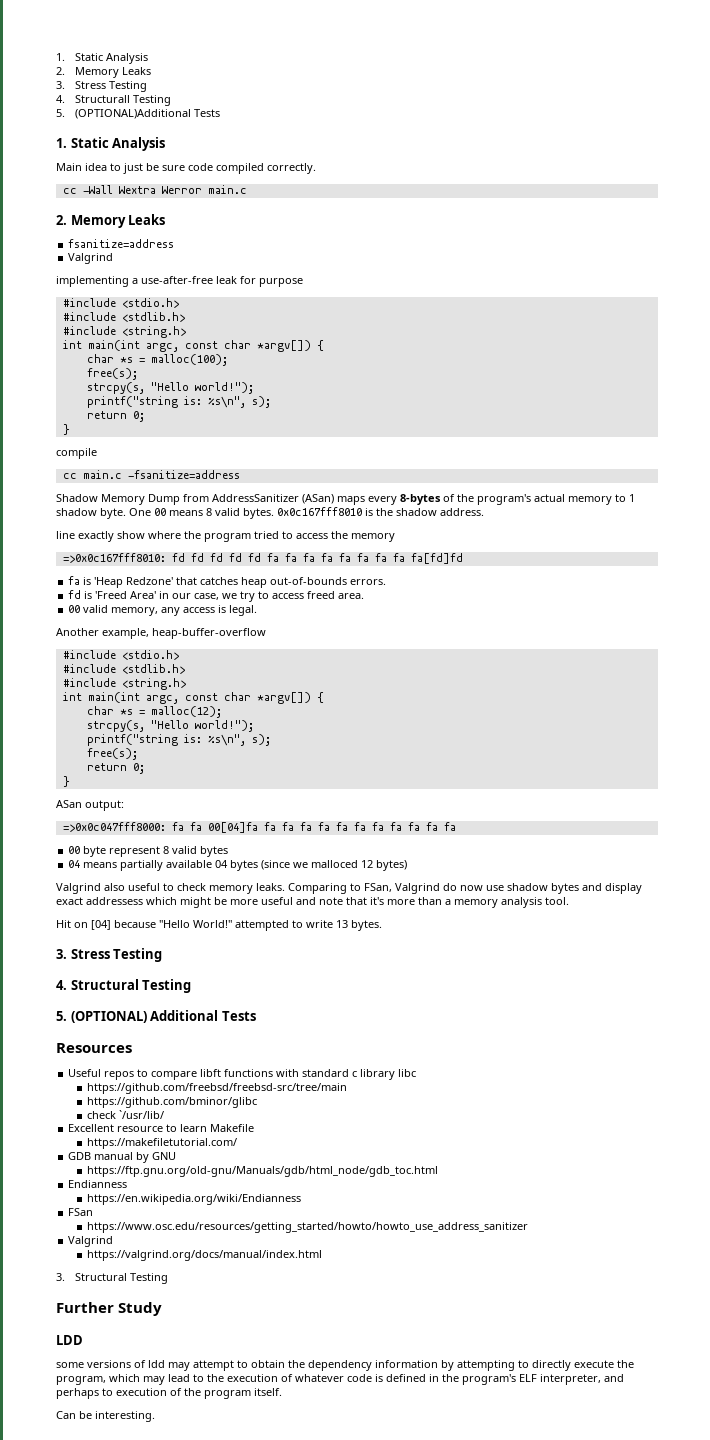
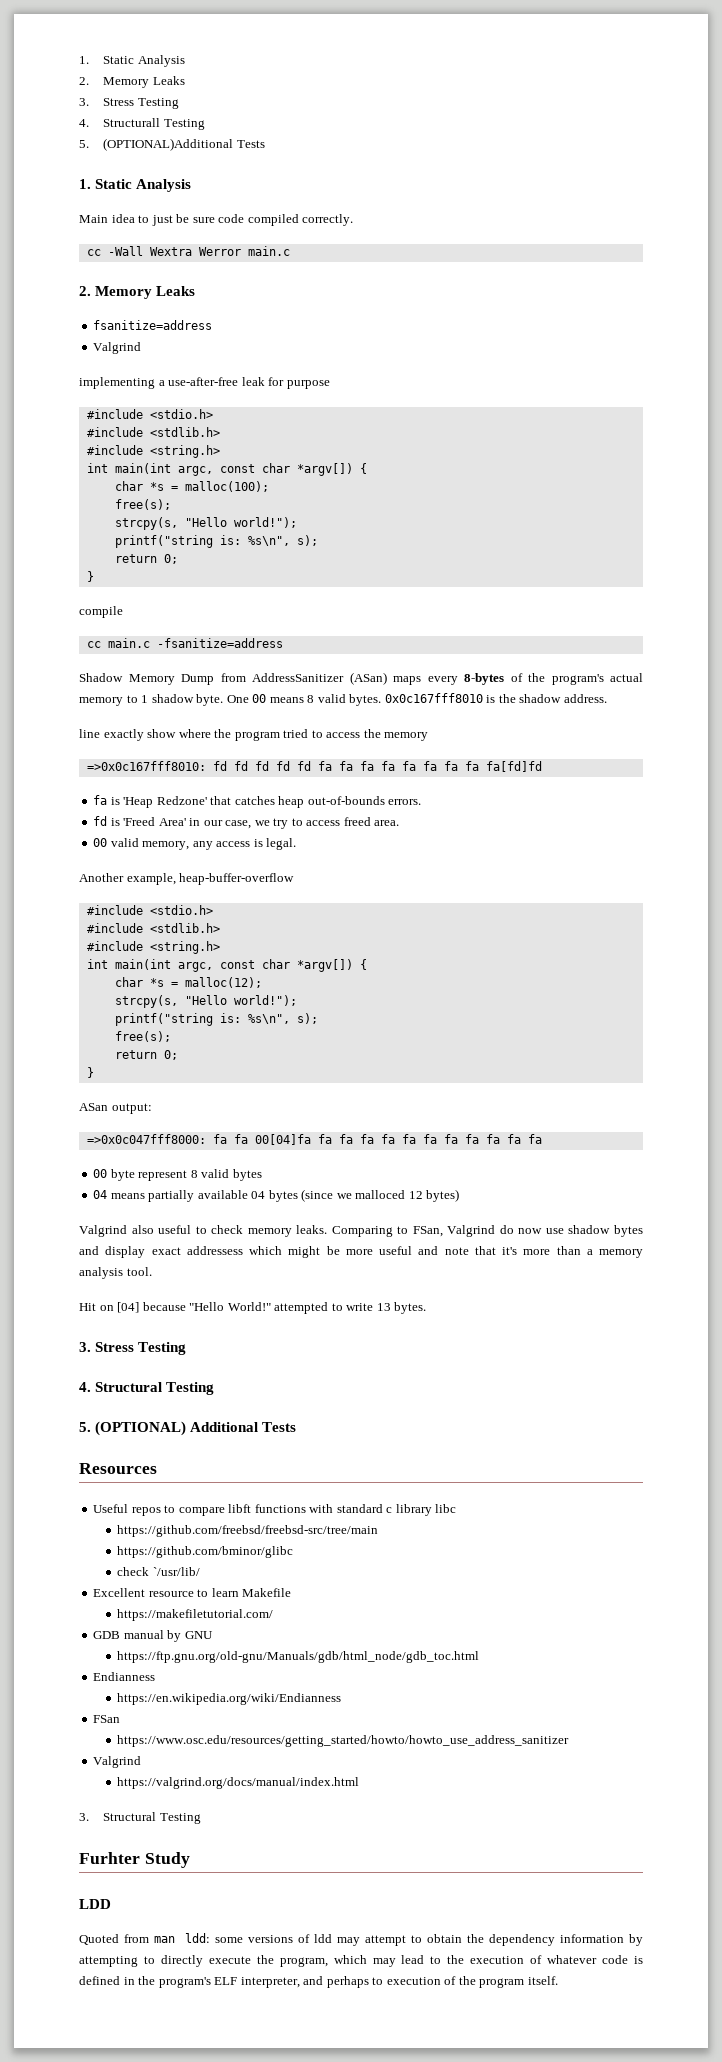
- Further Study
+ Furhter Study
- some versions of ldd may attempt to obtain the dependency information by attempting to directly execute the program, which may lead to the execution of whatever code is defined in the program's ELF interpreter, and perhaps to execution of the program itself.
+ Quoted from man ldd: some versions of ldd may attempt to obtain the dependency information by attempting to directly execute the program, which may lead to the execution of whatever code is defined in the program's ELF interpreter, and perhaps to execution of the program itself.
- Can be interesting.

